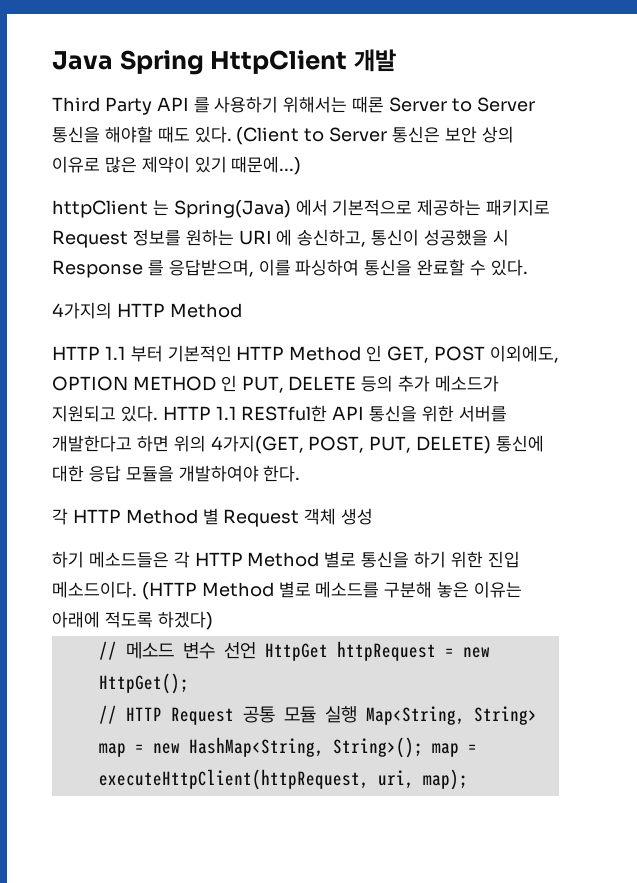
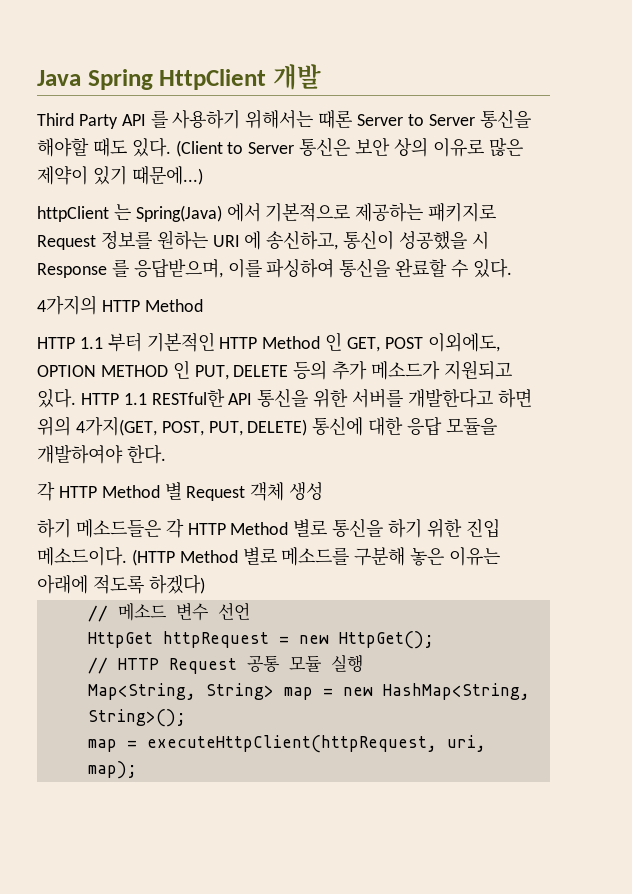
- // 메소드 변수 선언 HttpGet httpRequest = new HttpGet();
+ // 메소드 변수 선언
+ HttpGet httpRequest = new HttpGet();
- // HTTP Request 공통 모듈 실행 Map<String, String> map = new HashMap<String, String>(); map = executeHttpClient(httpRequest, uri, map);
+ // HTTP Request 공통 모듈 실행
+ Map<String, String> map = new HashMap<String, String>();
+ map = executeHttpClient(httpRequest, uri, map);

